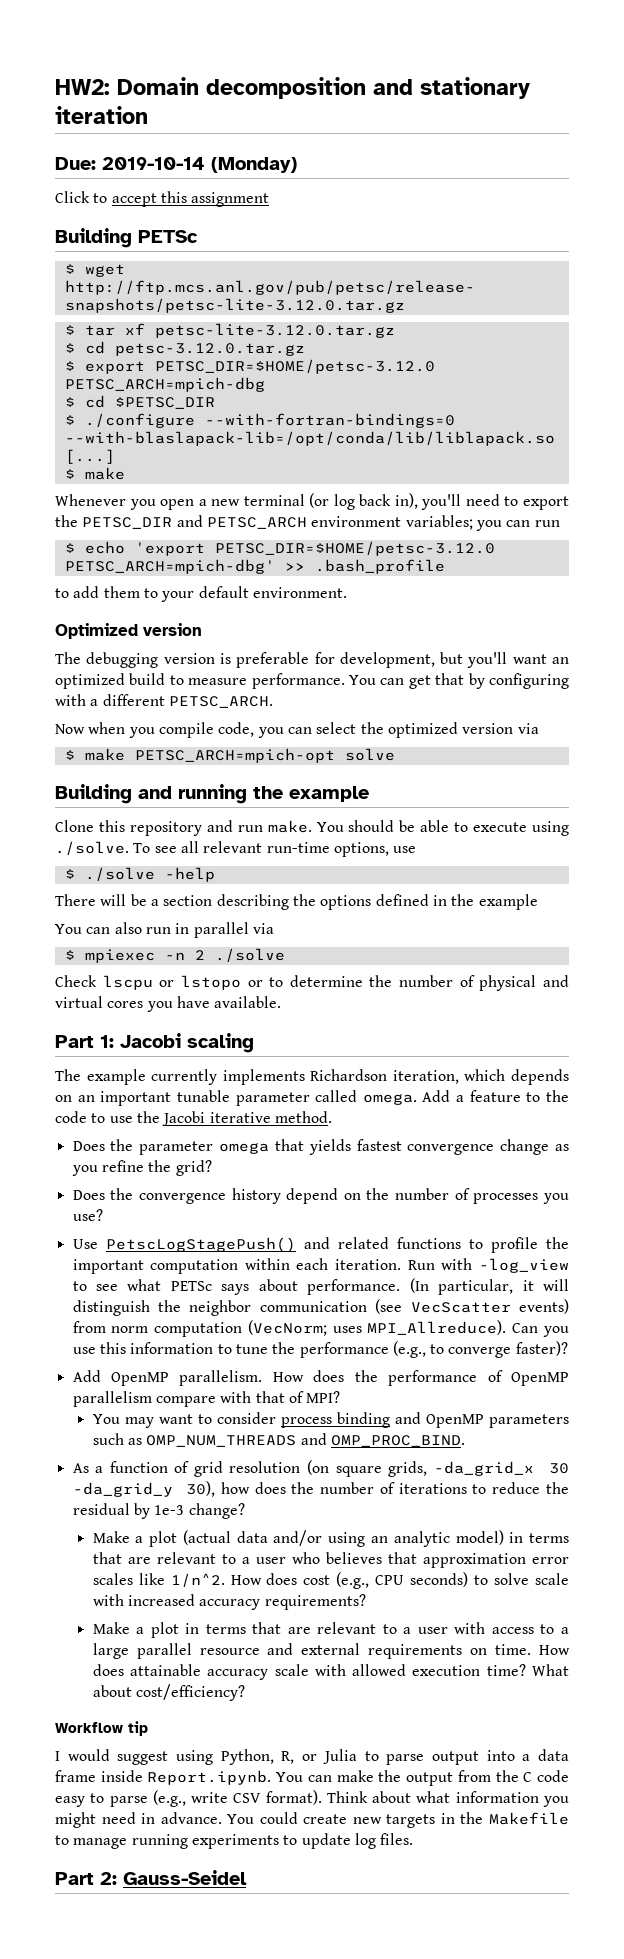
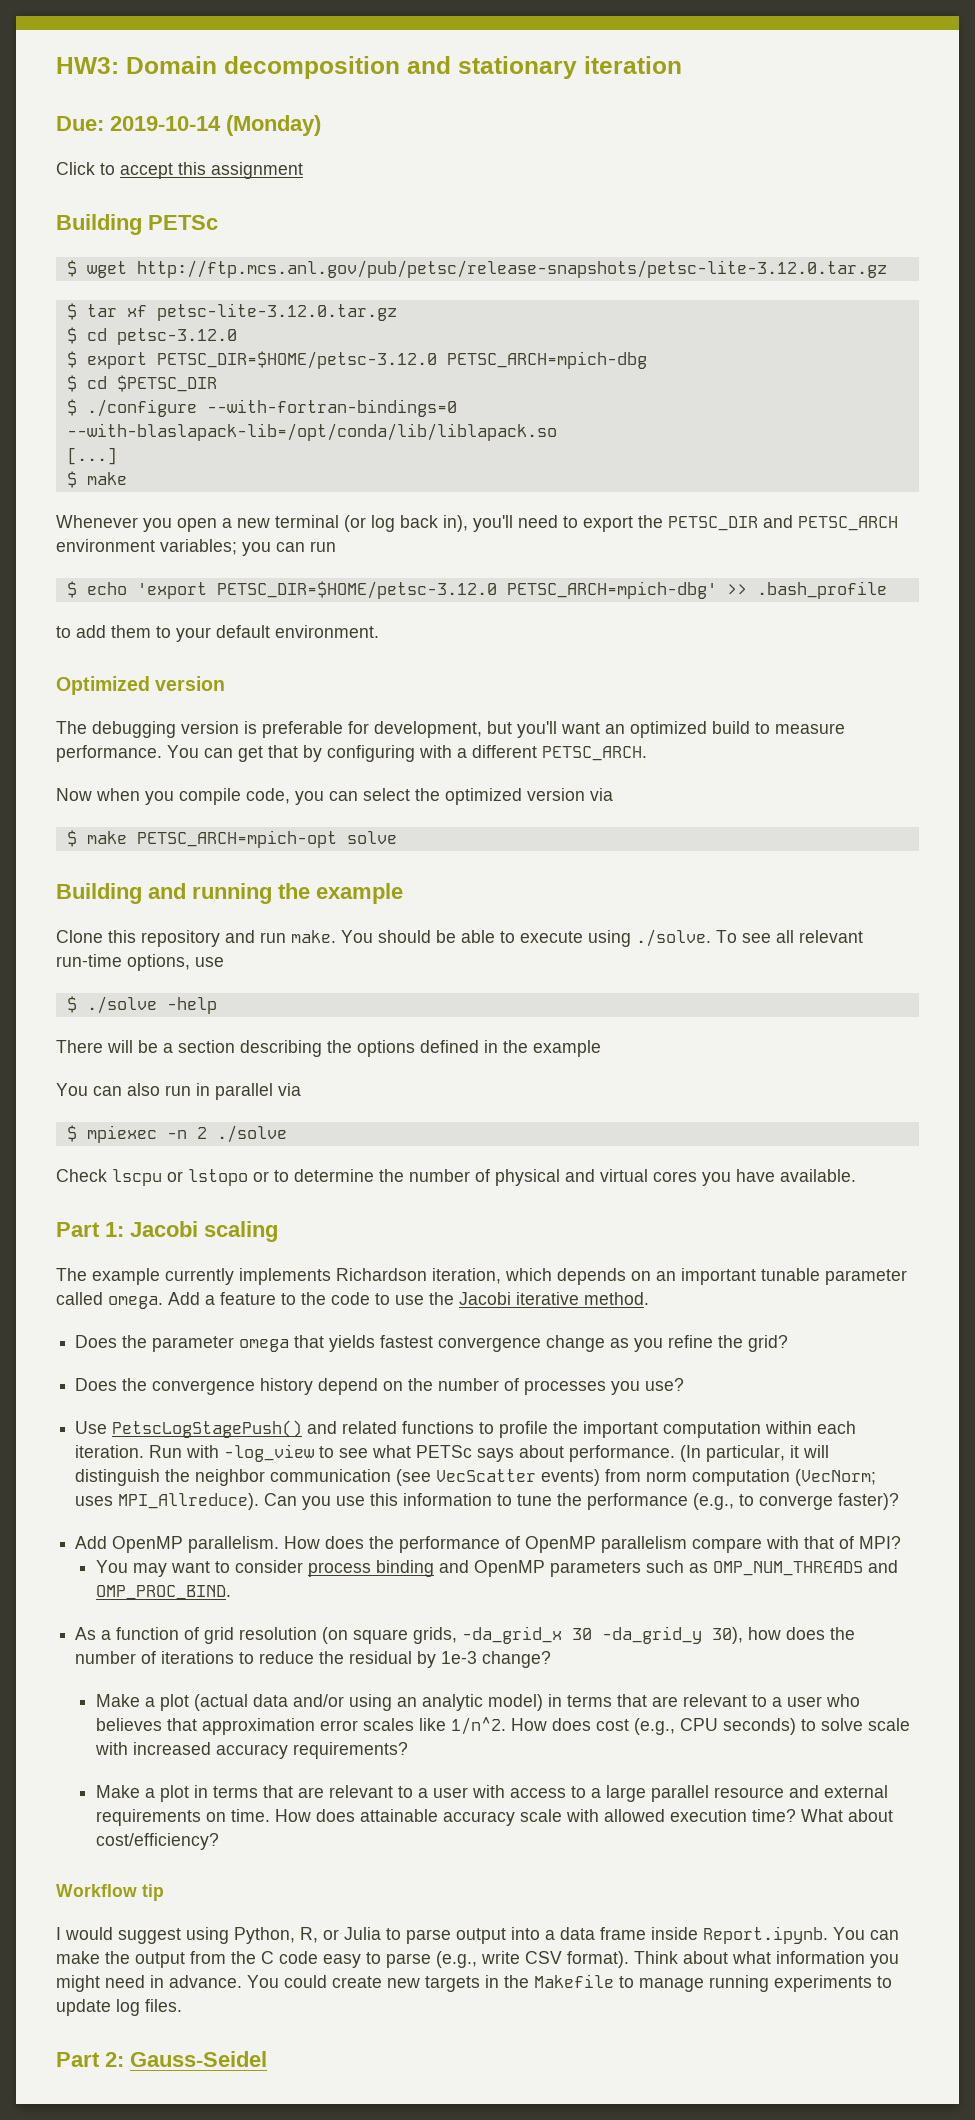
- HW2: Domain decomposition and stationary iteration
+ HW3: Domain decomposition and stationary iteration
- $ cd petsc-3.12.0.tar.gz
+ $ cd petsc-3.12.0

